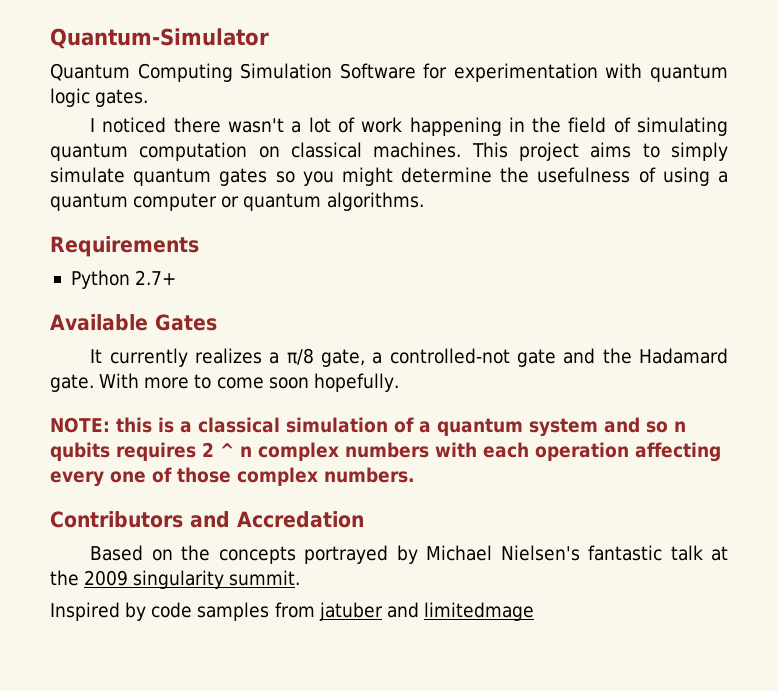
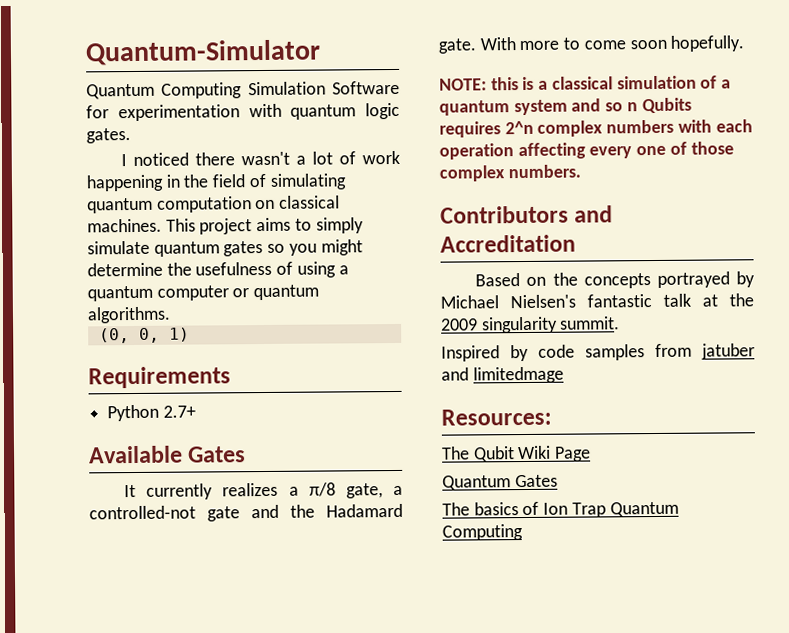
+ (0, 0, 1)
- NOTE: this is a classical simulation of a quantum system and so n qubits requires 2 ^ n complex numbers with each operation affecting every one of those complex numbers.
+ NOTE: this is a classical simulation of a quantum system and so n Qubits requires 2^n complex numbers with each operation affecting every one of those complex numbers.
- Contributors and Accredation
+ Contributors and Accreditation
+ Resources:
+ The Qubit Wiki Page
+ Quantum Gates
+ The basics of Ion Trap Quantum Computing

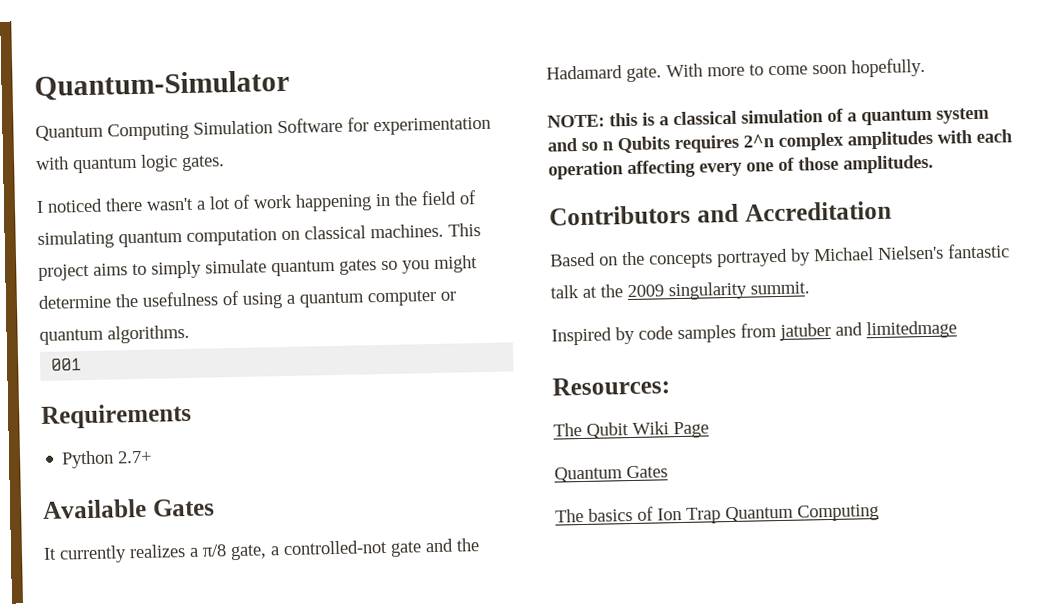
- (0, 0, 1)
+ 001
- NOTE: this is a classical simulation of a quantum system and so n Qubits requires 2^n complex numbers with each operation affecting every one of those complex numbers.
+ NOTE: this is a classical simulation of a quantum system and so n Qubits requires 2^n complex amplitudes with each operation affecting every one of those amplitudes.

